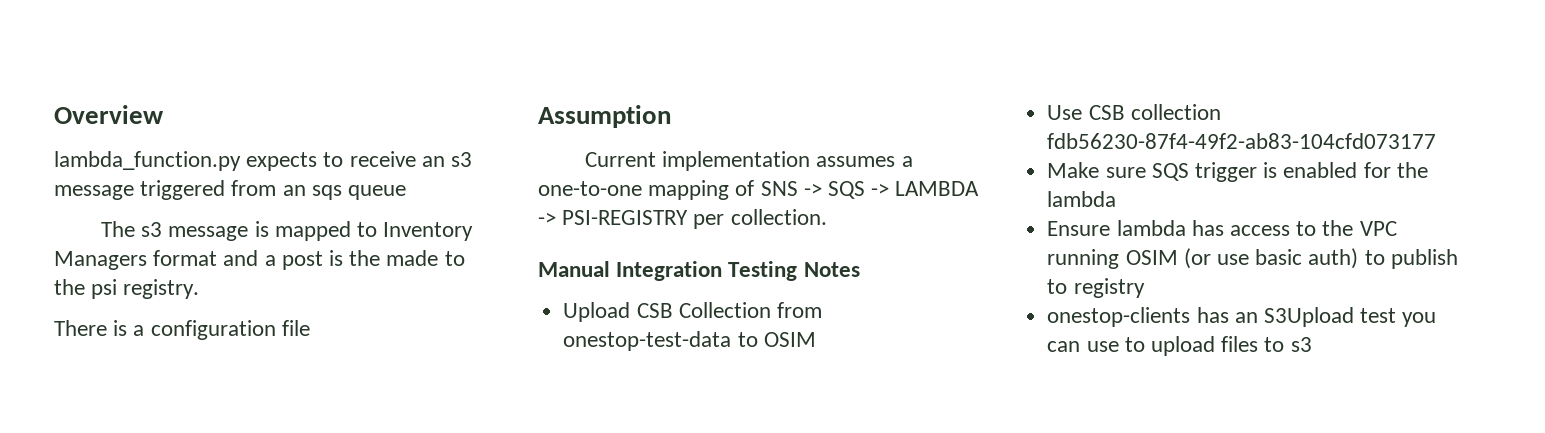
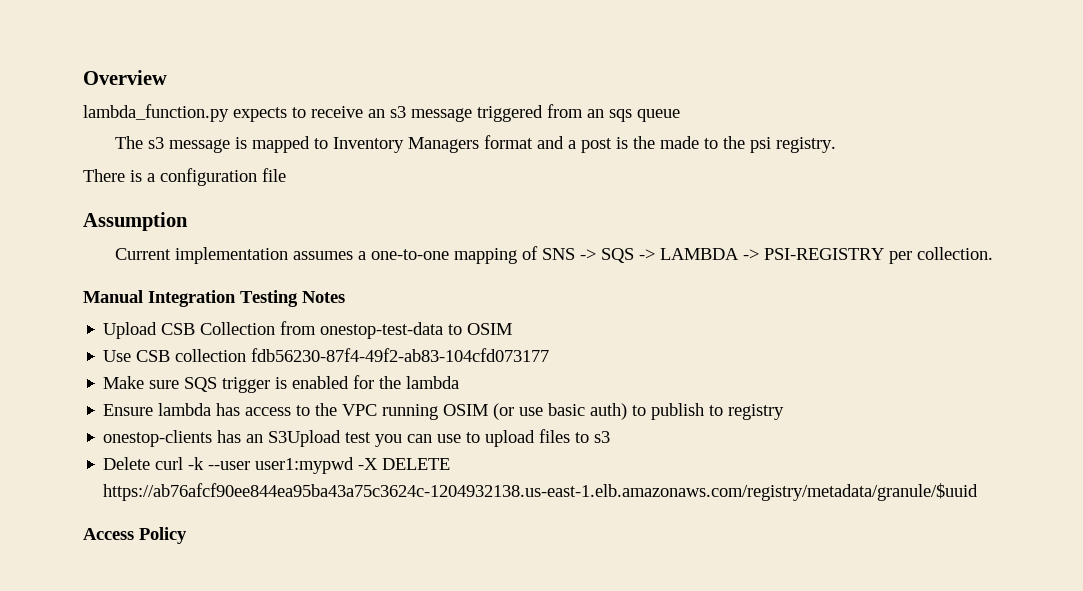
+ Delete curl -k --user user1:mypwd -X DELETE https://ab76afcf90ee844ea95ba43a75c3624c-1204932138.us-east-1.elb.amazonaws.com/registry/metadata/granule/$uuid
+ Access Policy

